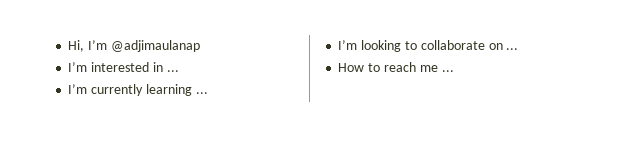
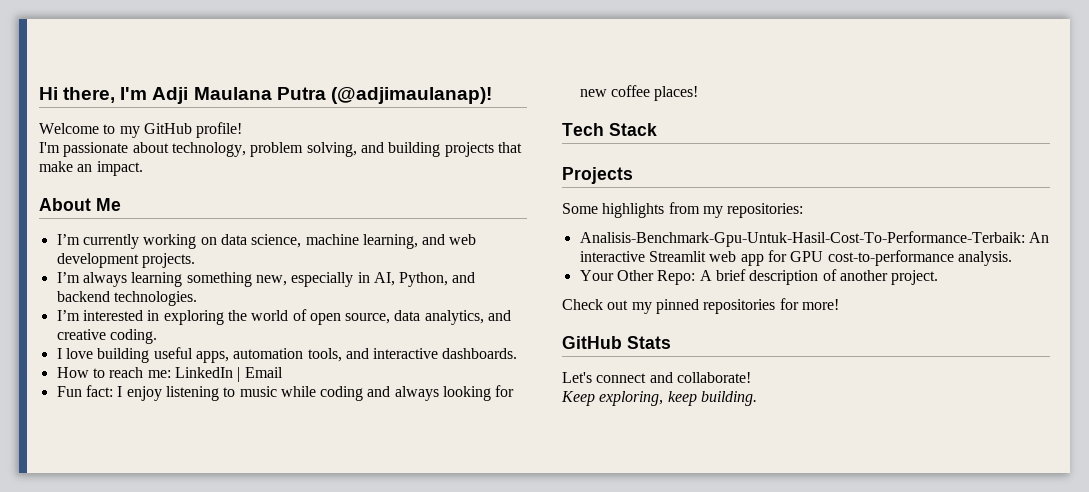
- Hi, I’m @adjimaulanap
- I’m interested in ...
- I’m currently learning ...
- I’m looking to collaborate on ...
- How to reach me ...
+ Hi there, I'm Adji Maulana Putra (@adjimaulanap)!
+ Welcome to my GitHub profile!
+ I'm passionate about technology, problem solving, and building projects that make an impact.
+ About Me
+ I’m currently working on data science, machine learning, and web development projects.
+ I’m always learning something new, especially in AI, Python, and backend technologies.
+ I’m interested in exploring the world of open source, data analytics, and creative coding.
+ I love building useful apps, automation tools, and interactive dashboards.
+ How to reach me: LinkedIn | Email
+ Fun fact: I enjoy listening to music while coding and always looking for new coffee places!
+ Tech Stack
+ Projects
+ Some highlights from my repositories:
+ Analisis-Benchmark-Gpu-Untuk-Hasil-Cost-To-Performance-Terbaik: An interactive Streamlit web app for GPU cost-to-performance analysis.
+ Your Other Repo: A brief description of another project.
+ Check out my pinned repositories for more!
+ GitHub Stats
+ Let's connect and collaborate!
+ Keep exploring, keep building.

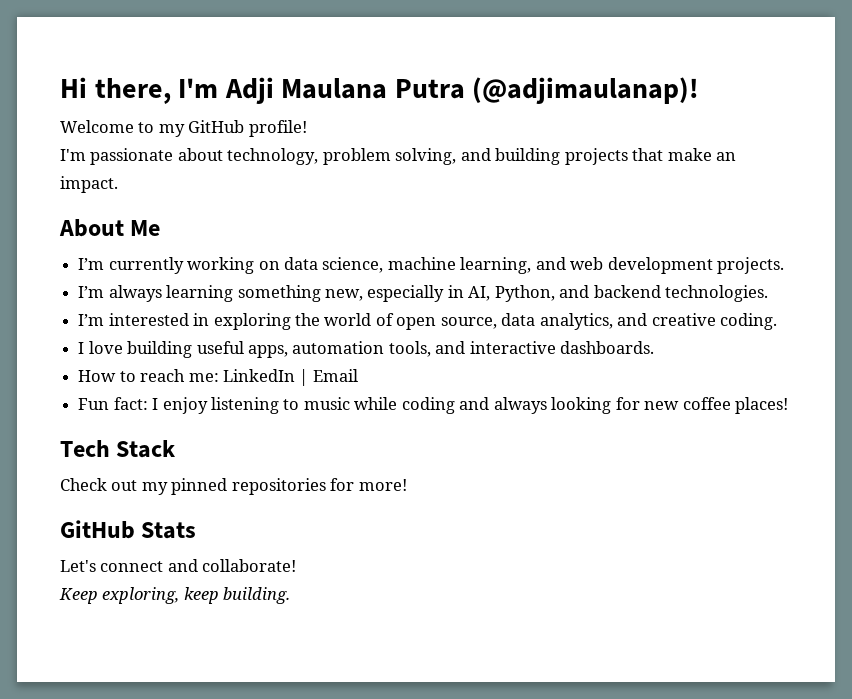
- Projects
- Some highlights from my repositories:
- Analisis-Benchmark-Gpu-Untuk-Hasil-Cost-To-Performance-Terbaik: An interactive Streamlit web app for GPU cost-to-performance analysis.
- Your Other Repo: A brief description of another project.

